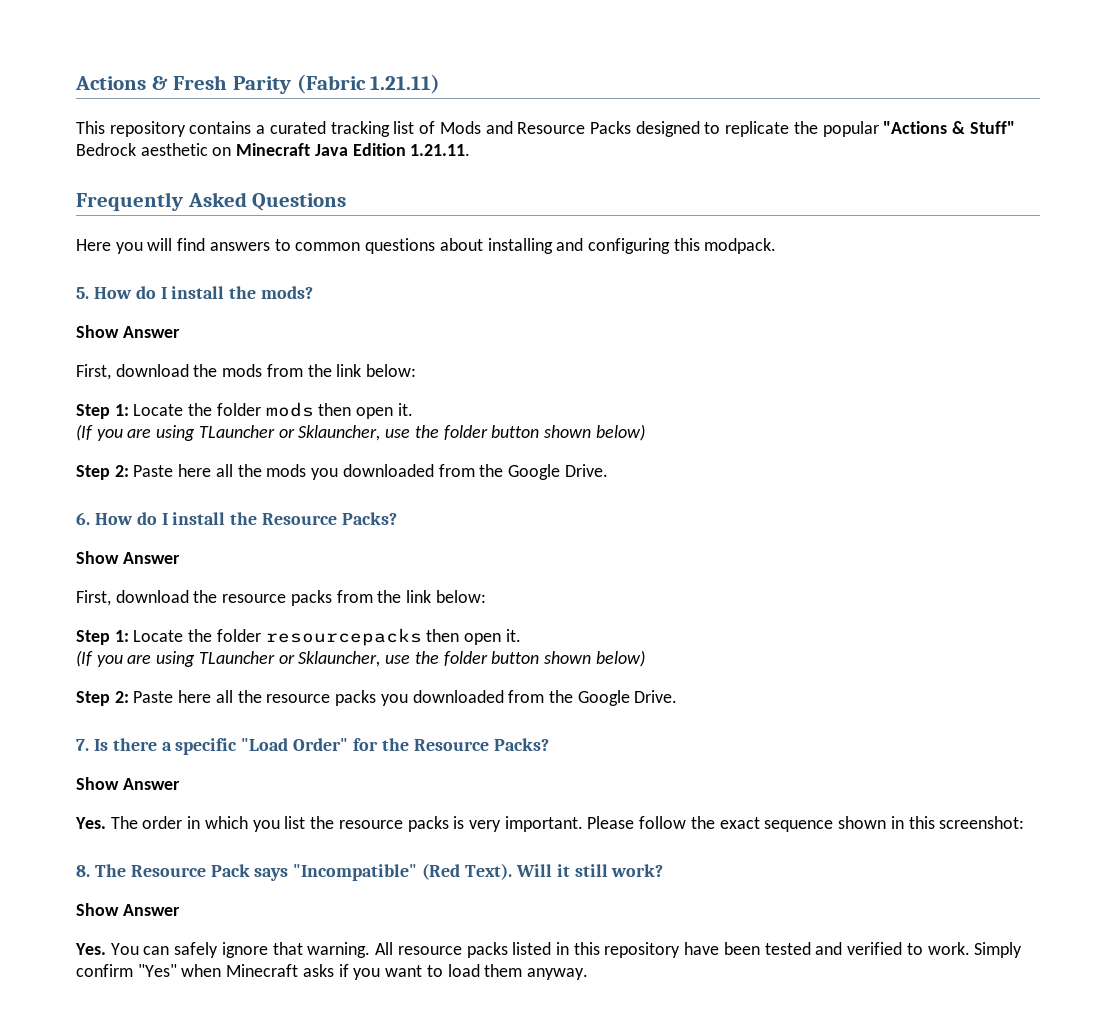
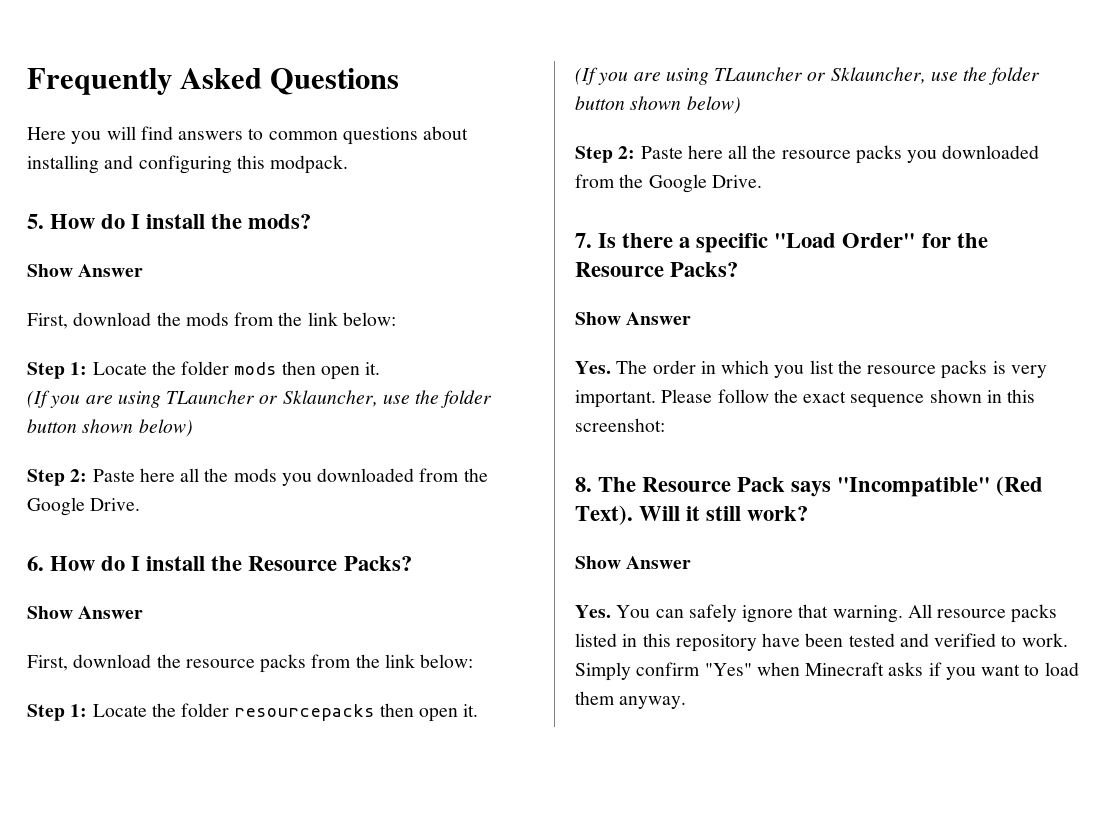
- Actions & Fresh Parity (Fabric 1.21.11)
- This repository contains a curated tracking list of Mods and Resource Packs designed to replicate the popular "Actions & Stuff" Bedrock aesthetic on Minecraft Java Edition 1.21.11.

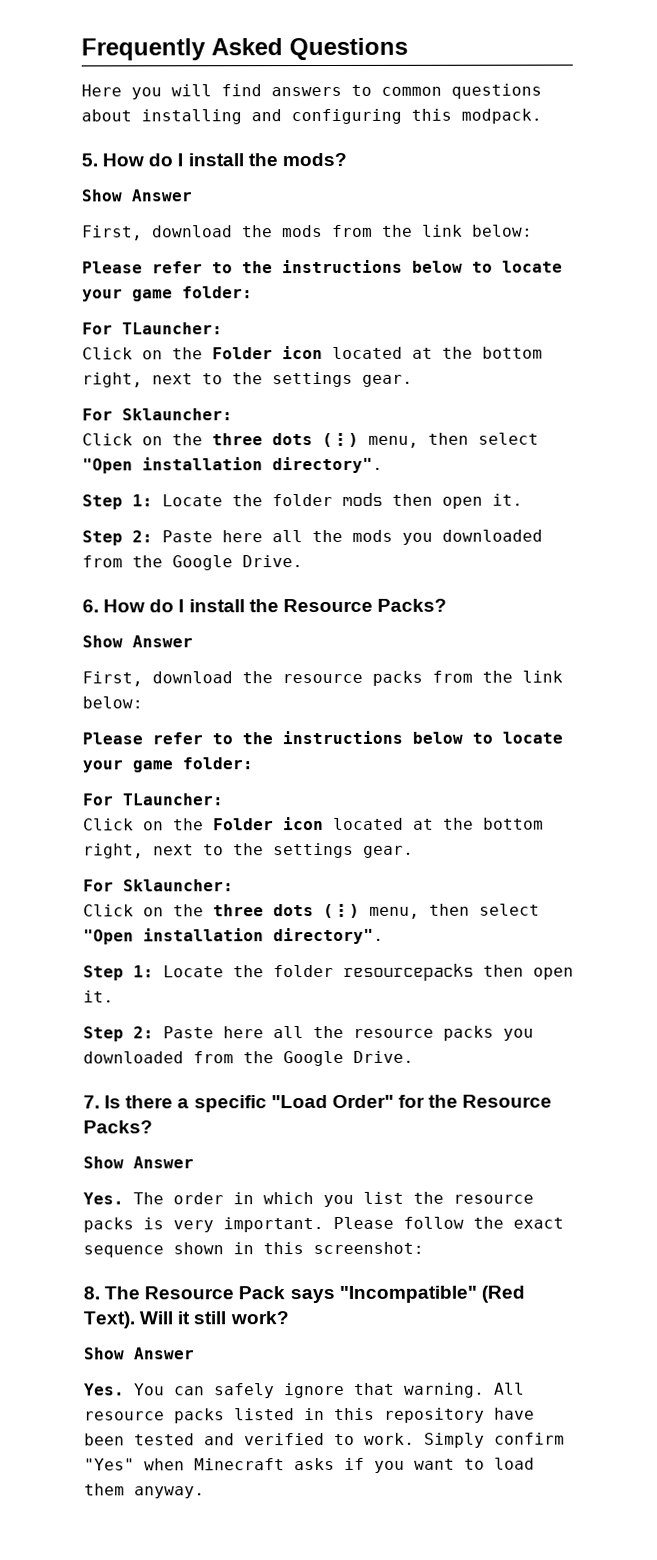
  First, download the mods from the link below:
+ Please refer to the instructions below to locate your game folder:
+ For TLauncher:
+ Click on the Folder icon located at the bottom right, next to the settings gear.
+ For Sklauncher:
+ Click on the three dots (⋮) menu, then select "Open installation directory".
  Step 1: Locate the folder mods then open it.
- (If you are using TLauncher or Sklauncher, use the folder button shown below)
  First, download the resource packs from the link below:
+ Please refer to the instructions below to locate your game folder:
+ For TLauncher:
+ Click on the Folder icon located at the bottom right, next to the settings gear.
+ For Sklauncher:
+ Click on the three dots (⋮) menu, then select "Open installation directory".
  Step 1: Locate the folder resourcepacks then open it.
- (If you are using TLauncher or Sklauncher, use the folder button shown below)

